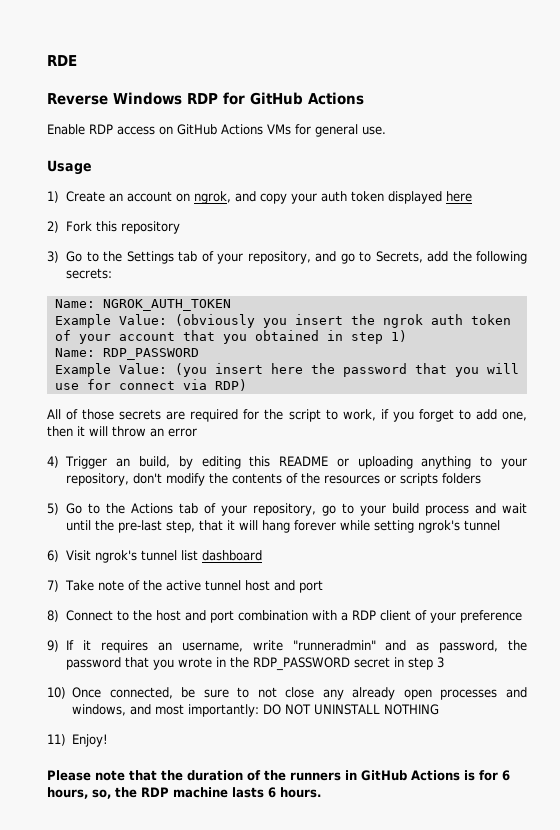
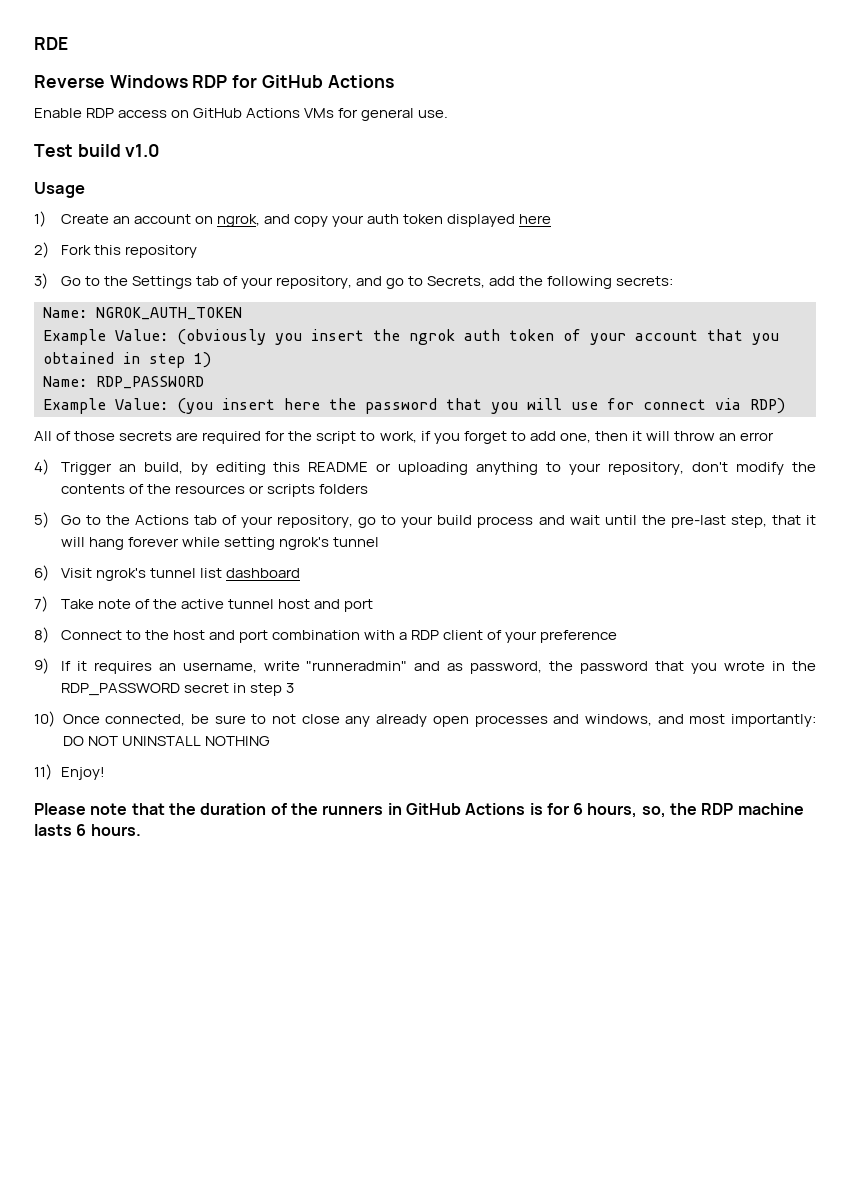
+ Test build v1.0

